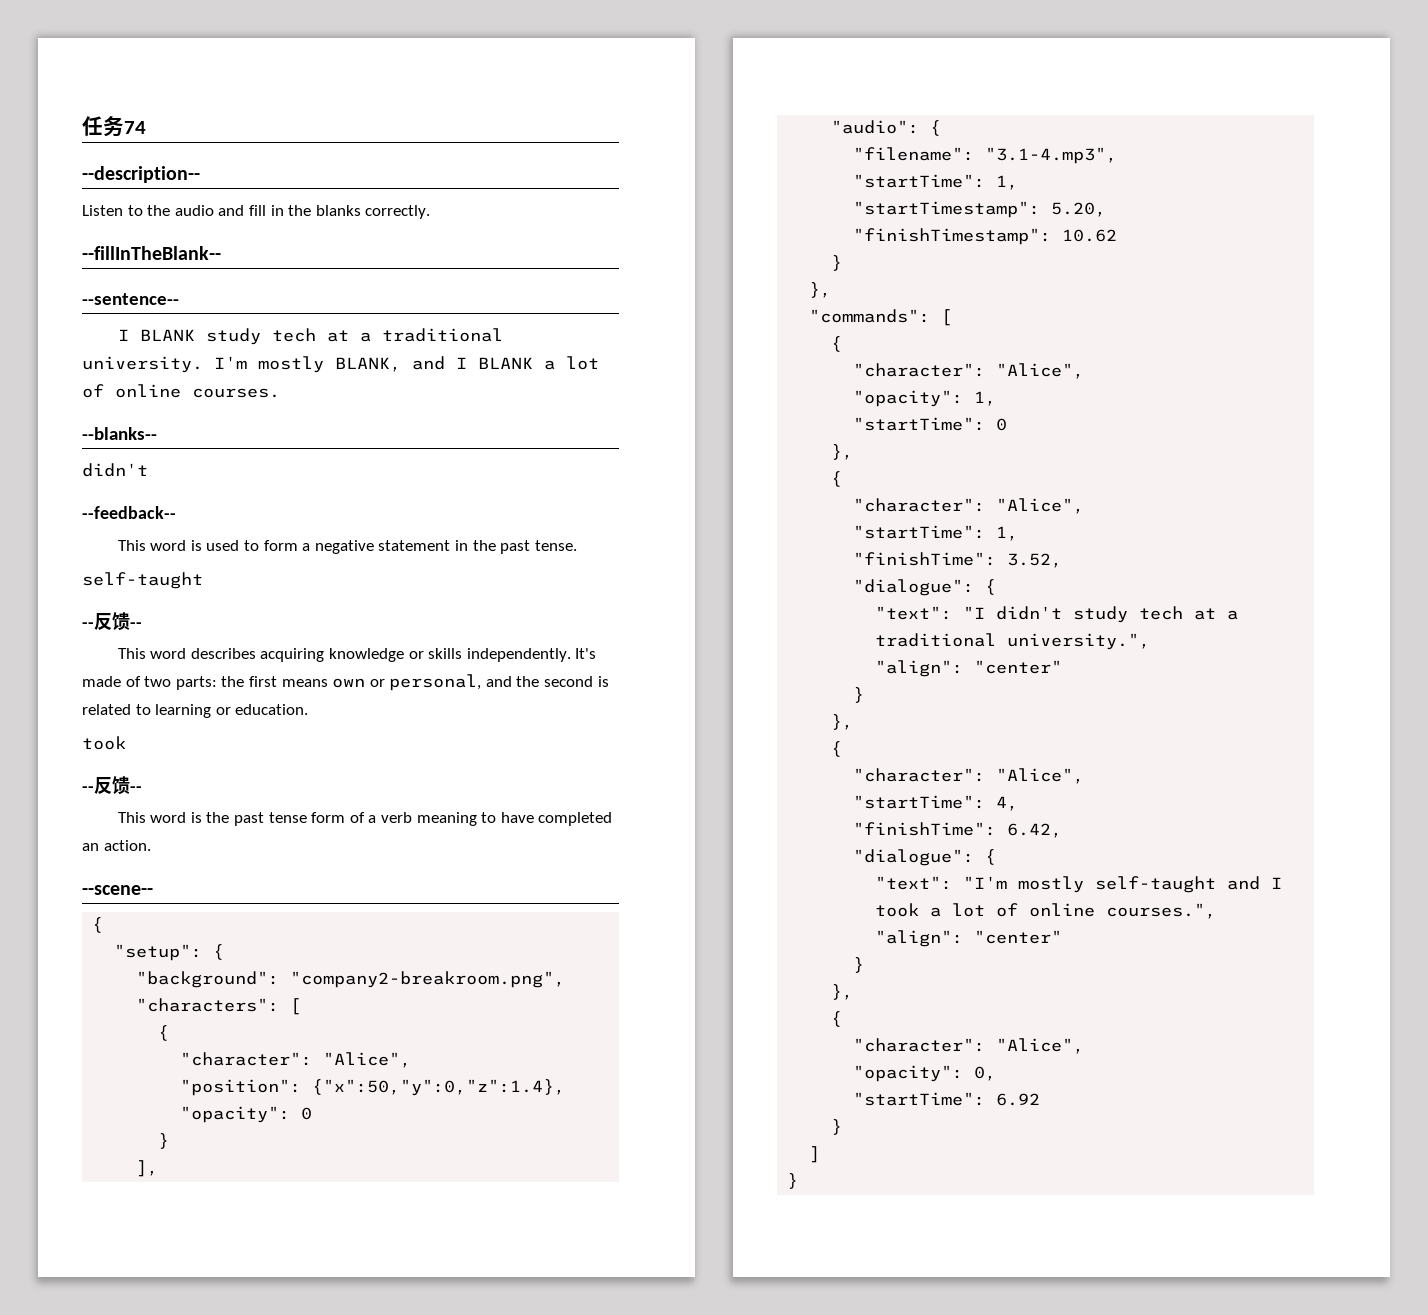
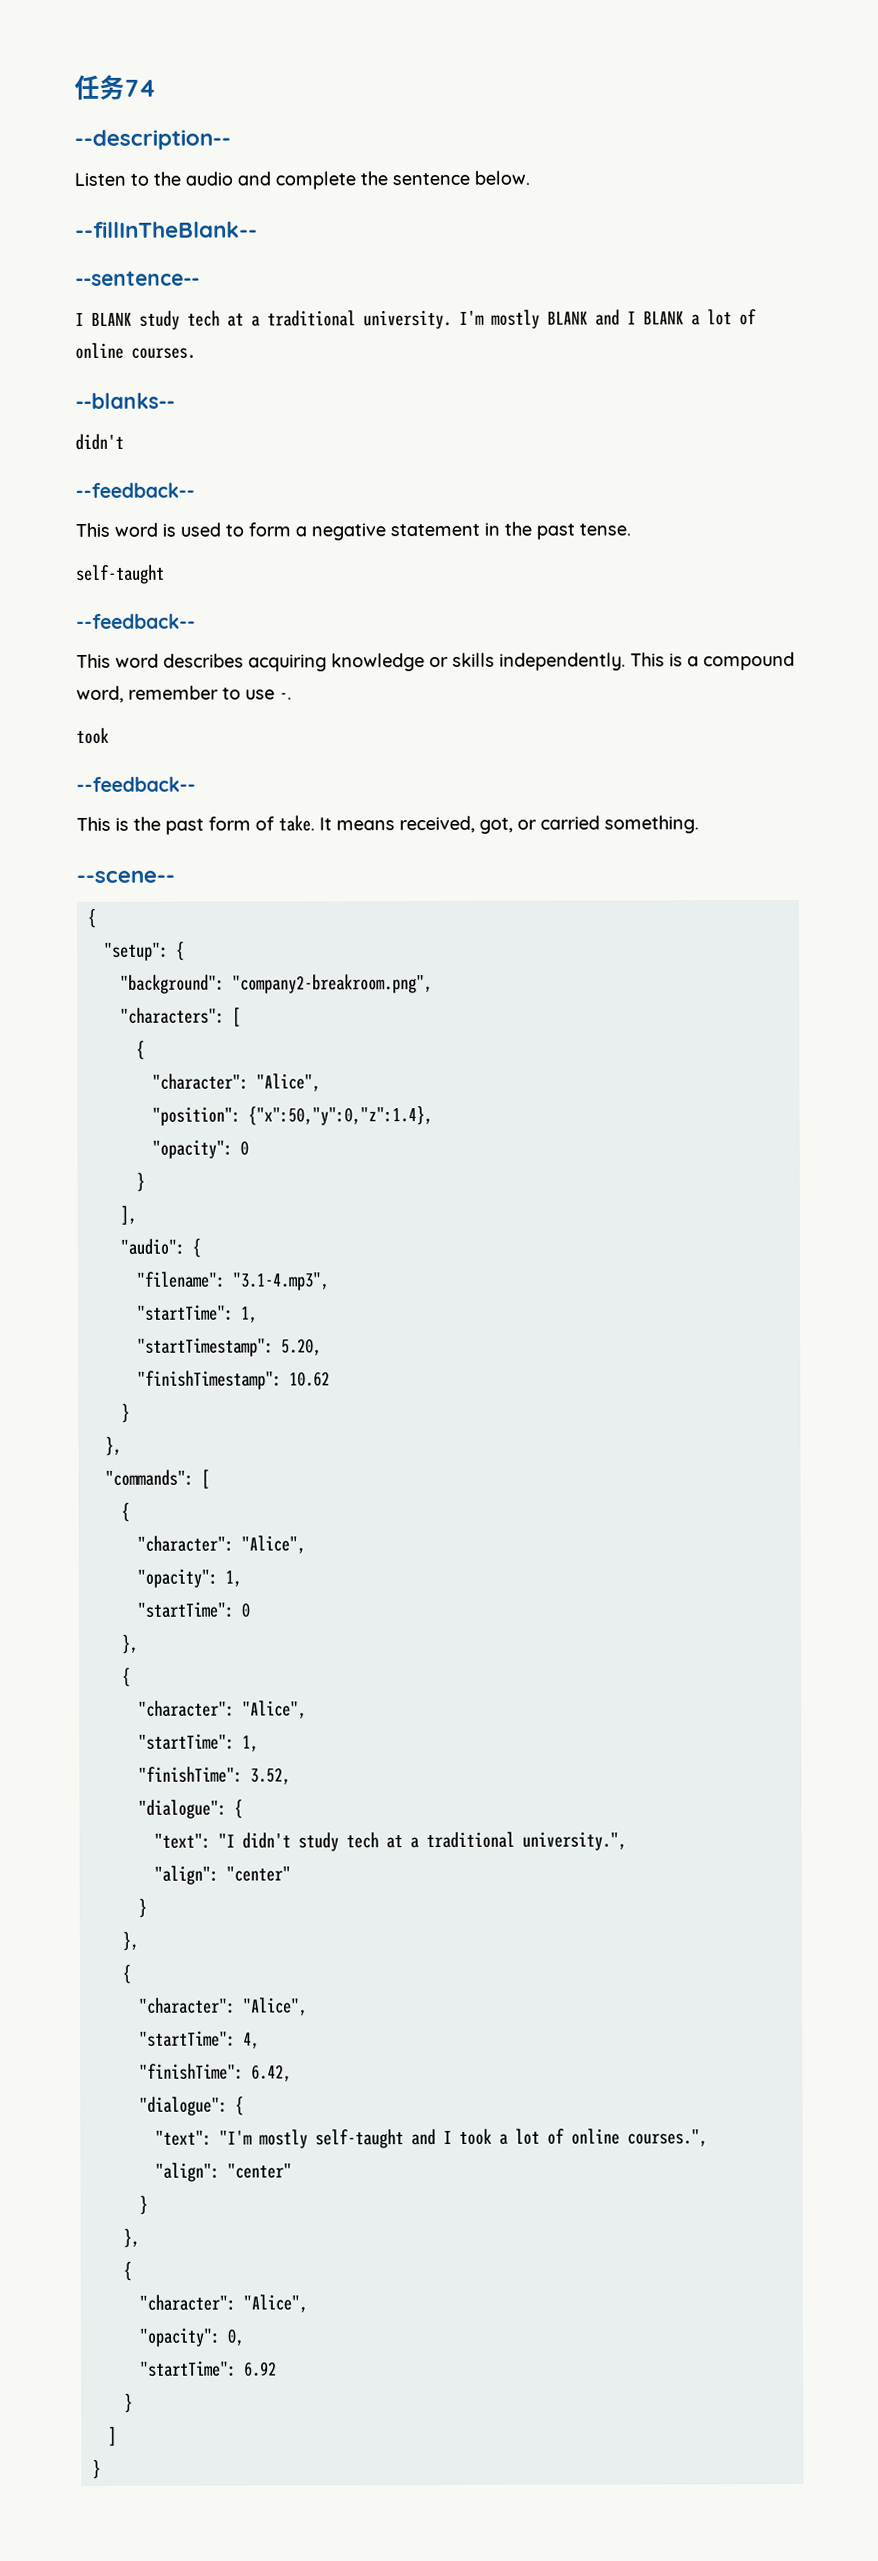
- Listen to the audio and fill in the blanks correctly.
+ Listen to the audio and complete the sentence below.
- I'm mostly BLANK, and I BLANK a lot of online courses.
+ I'm mostly BLANK and I BLANK a lot of online courses.
  This word is used to form a negative statement in the past tense.
  self-taught
- --反馈--
+ --feedback--
- It's made of two parts: the first means own or personal, and the second is related to learning or education.
+ This is a compound word, remember to use -.
  took
- --反馈--
- This word is the past tense form of a verb meaning to have completed an action.
+ --feedback--
+ This is the past form of take. It means received, got, or carried something.

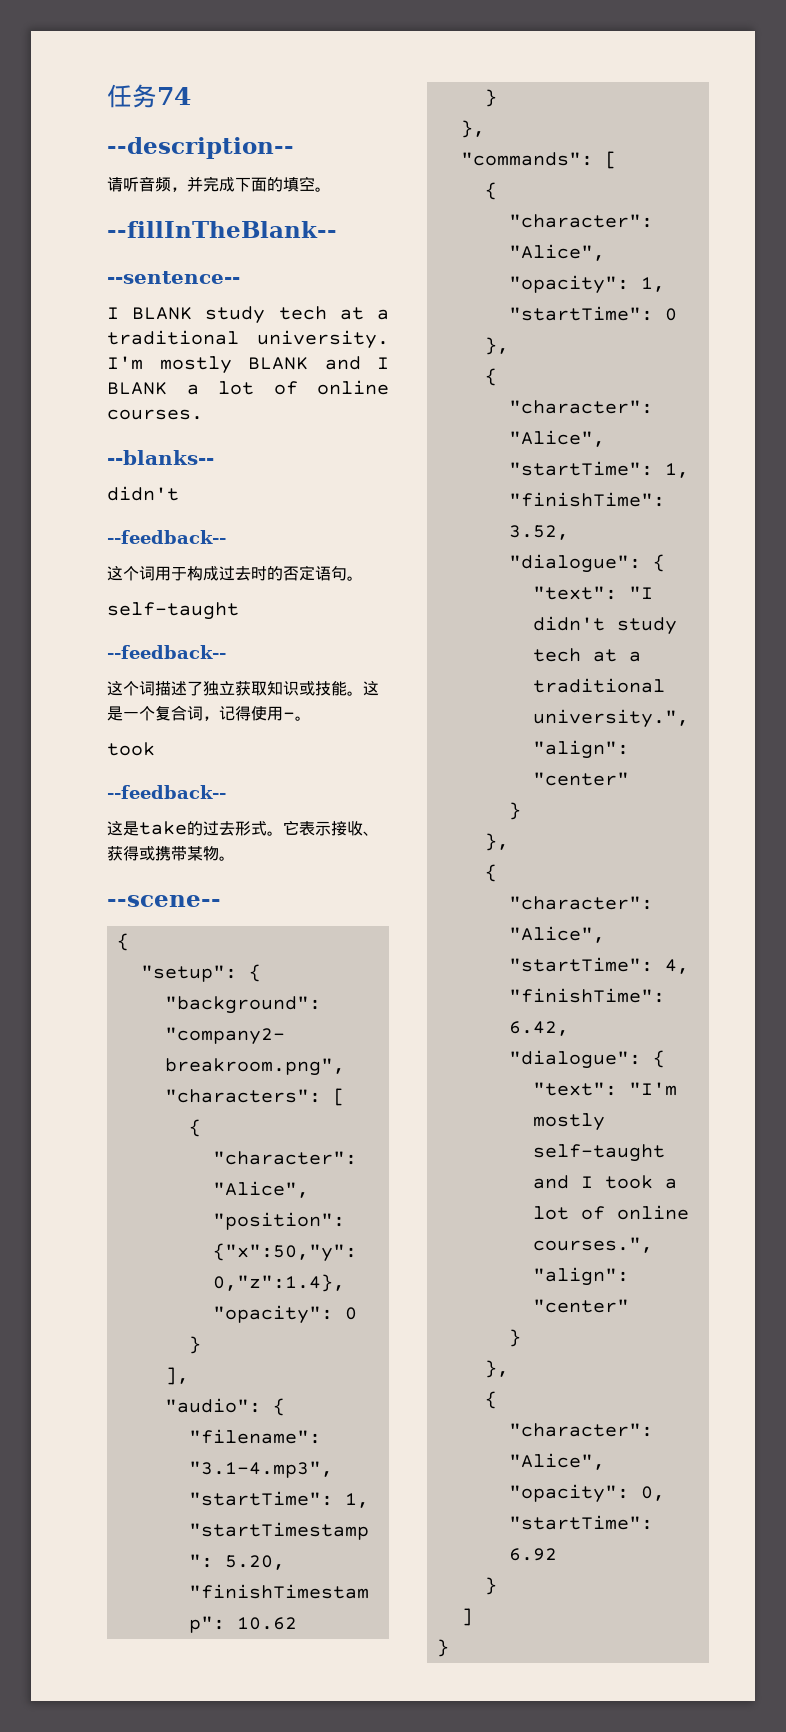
- Listen to the audio and complete the sentence below.
+ 请听音频，并完成下面的填空。
- This word is used to form a negative statement in the past tense.
+ 这个词用于构成过去时的否定语句。
  self-taught
  --feedback--
- This word describes acquiring knowledge or skills independently. This is a compound word, remember to use -.
+ 这个词描述了独立获取知识或技能。这是一个复合词，记得使用-。
  took
  --feedback--
- This is the past form of take. It means received, got, or carried something.
+ 这是take的过去形式。它表示接收、获得或携带某物。

